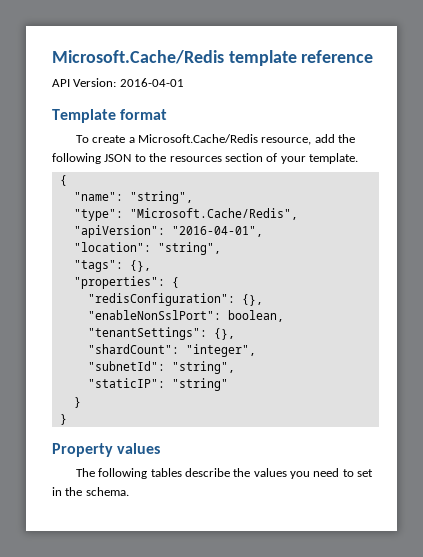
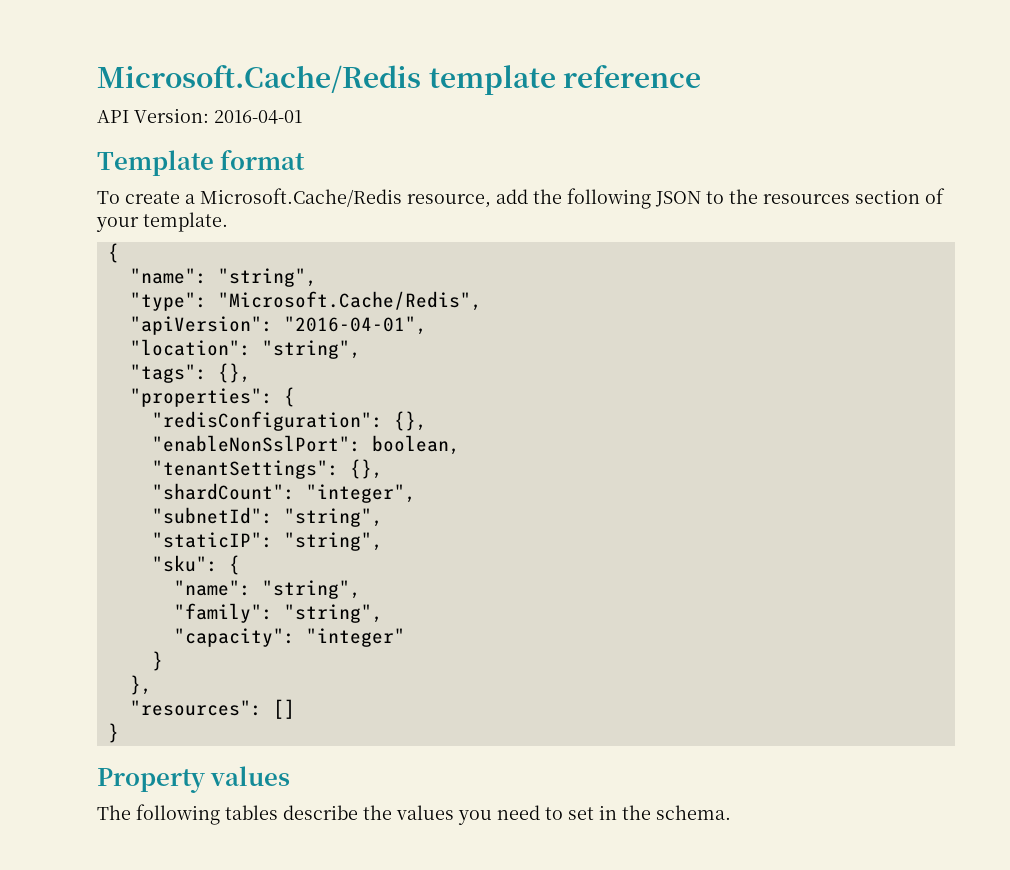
- "staticIP": "string"
+ "staticIP": "string",
+ "sku": {
+ "name": "string",
+ "family": "string",
+ "capacity": "integer"
  }
+ },
+ "resources": []

